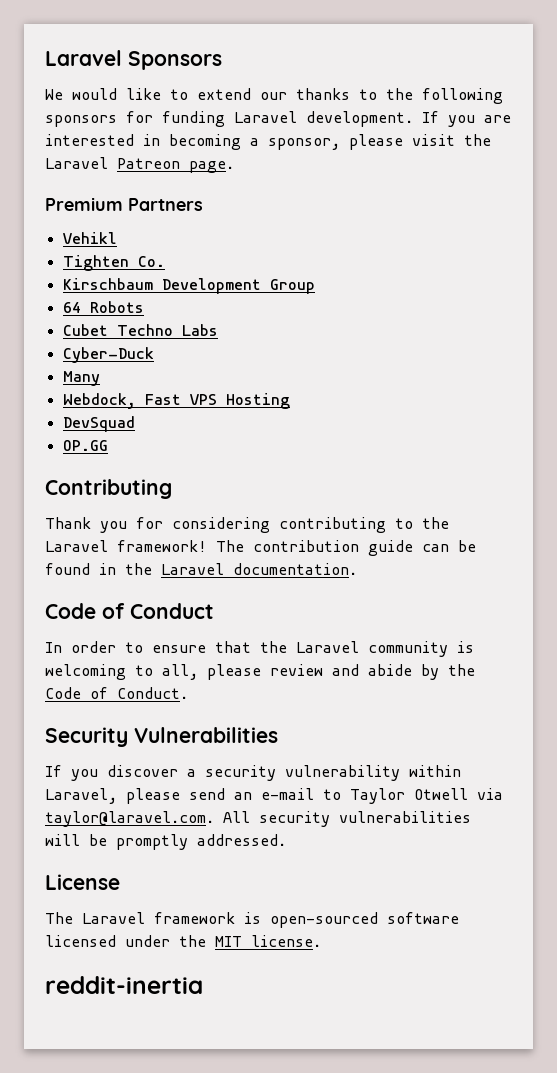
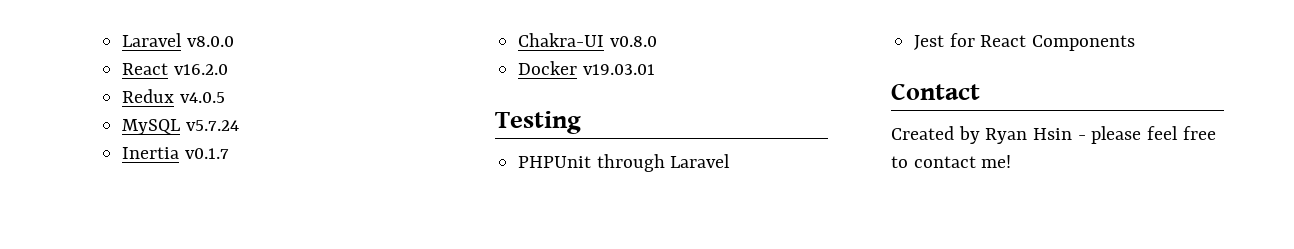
- Laravel Sponsors
- We would like to extend our thanks to the following sponsors for funding Laravel development. If you are interested in becoming a sponsor, please visit the Laravel Patreon page.
- Premium Partners
- Vehikl
- Tighten Co.
- Kirschbaum Development Group
- 64 Robots
- Cubet Techno Labs
- Cyber-Duck
- Many
- Webdock, Fast VPS Hosting
- DevSquad
- OP.GG
- Contributing
- Thank you for considering contributing to the Laravel framework! The contribution guide can be found in the Laravel documentation.
- Code of Conduct
- In order to ensure that the Laravel community is welcoming to all, please review and abide by the Code of Conduct.
- Security Vulnerabilities
- If you discover a security vulnerability within Laravel, please send an e-mail to Taylor Otwell via taylor@laravel.com. All security vulnerabilities will be promptly addressed.
- License
- The Laravel framework is open-sourced software licensed under the MIT license.
- reddit-inertia
+ Laravel v8.0.0
+ React v16.2.0
+ Redux v4.0.5
+ MySQL v5.7.24
+ Inertia v0.1.7
+ Chakra-UI v0.8.0
+ Docker v19.03.01
+ Testing
+ PHPUnit through Laravel
+ Jest for React Components
+ Contact
+ Created by Ryan Hsin - please feel free to contact me!

